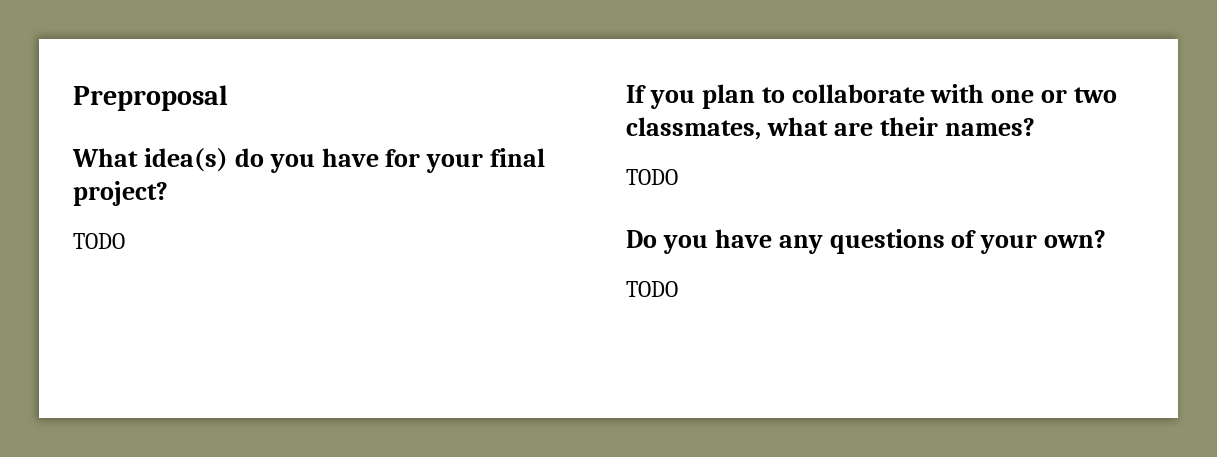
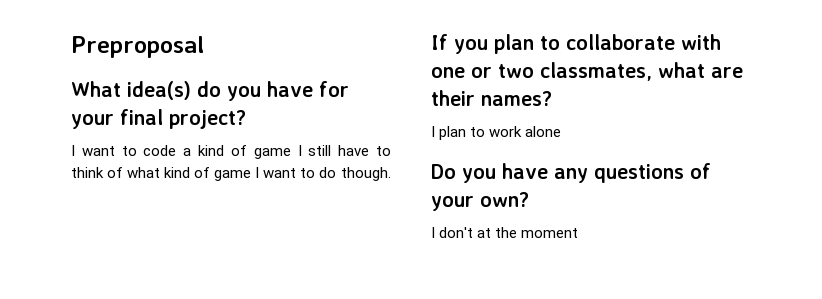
  What idea(s) do you have for your final project?
- TODO
+ I want to code a kind of game I still have to think of what kind of game I want to do though.
  If you plan to collaborate with one or two classmates, what are their names?
- TODO
+ I plan to work alone
  Do you have any questions of your own?
- TODO
+ I don't at the moment

